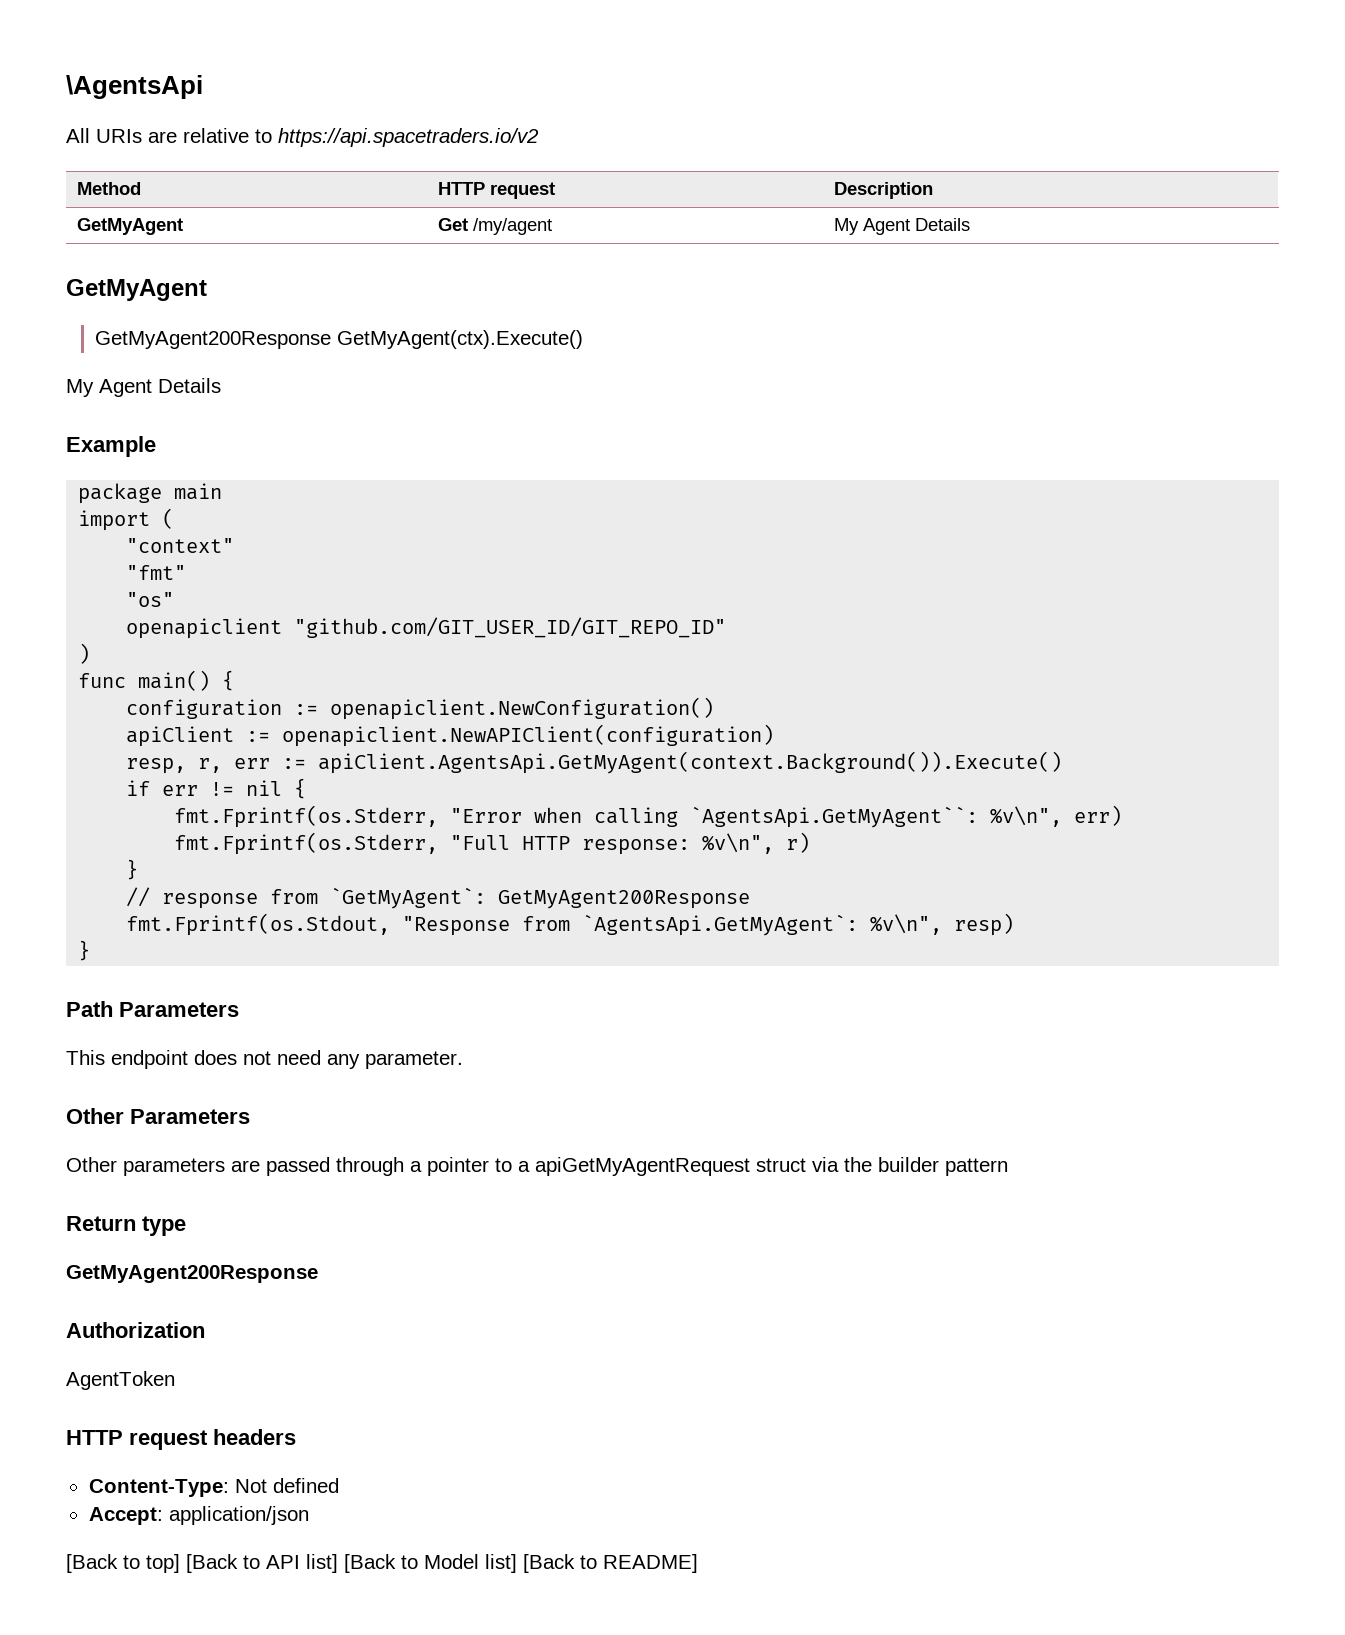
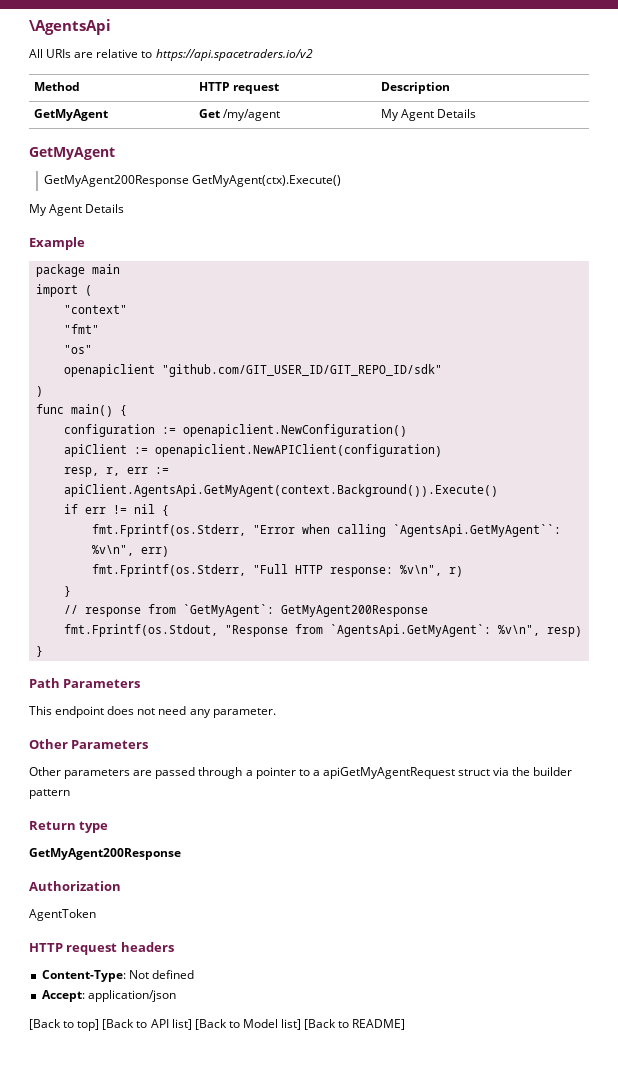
- openapiclient "github.com/GIT_USER_ID/GIT_REPO_ID"
+ openapiclient "github.com/GIT_USER_ID/GIT_REPO_ID/sdk"

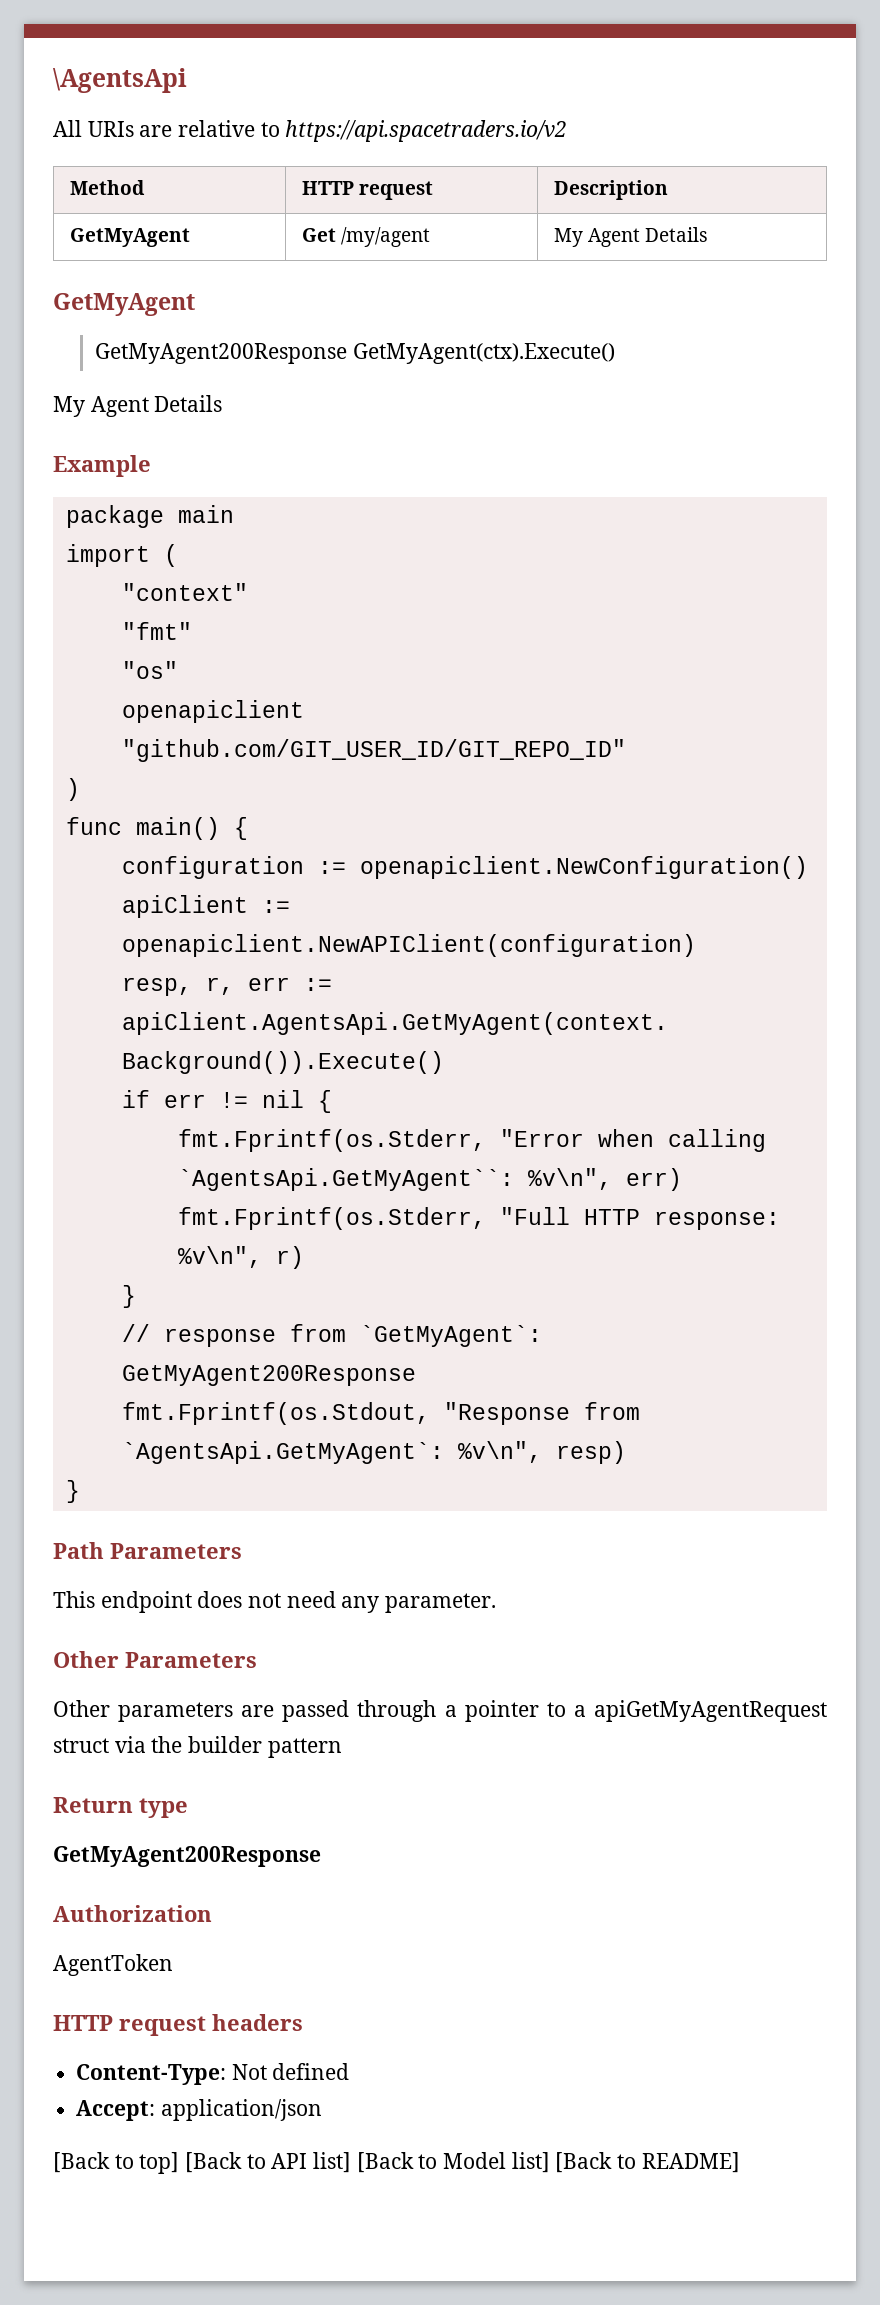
- openapiclient "github.com/GIT_USER_ID/GIT_REPO_ID/sdk"
+ openapiclient "github.com/GIT_USER_ID/GIT_REPO_ID"

